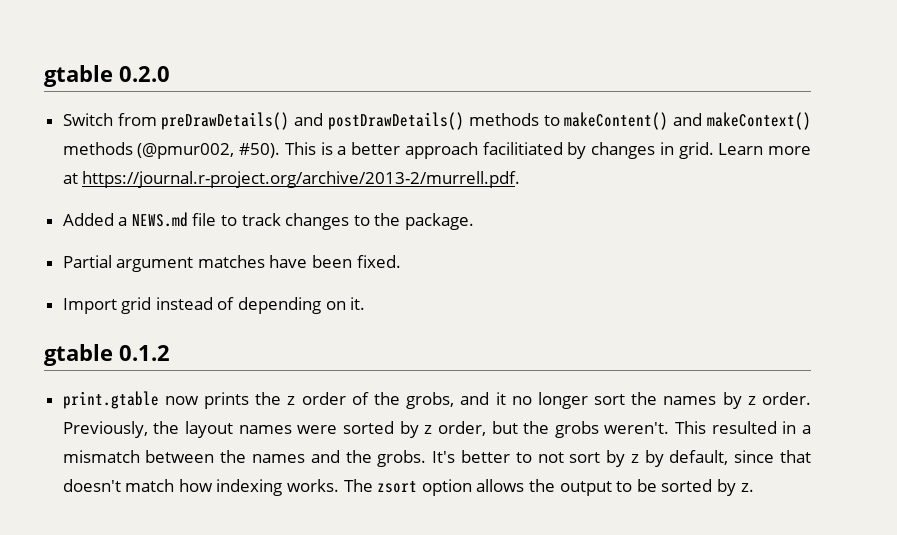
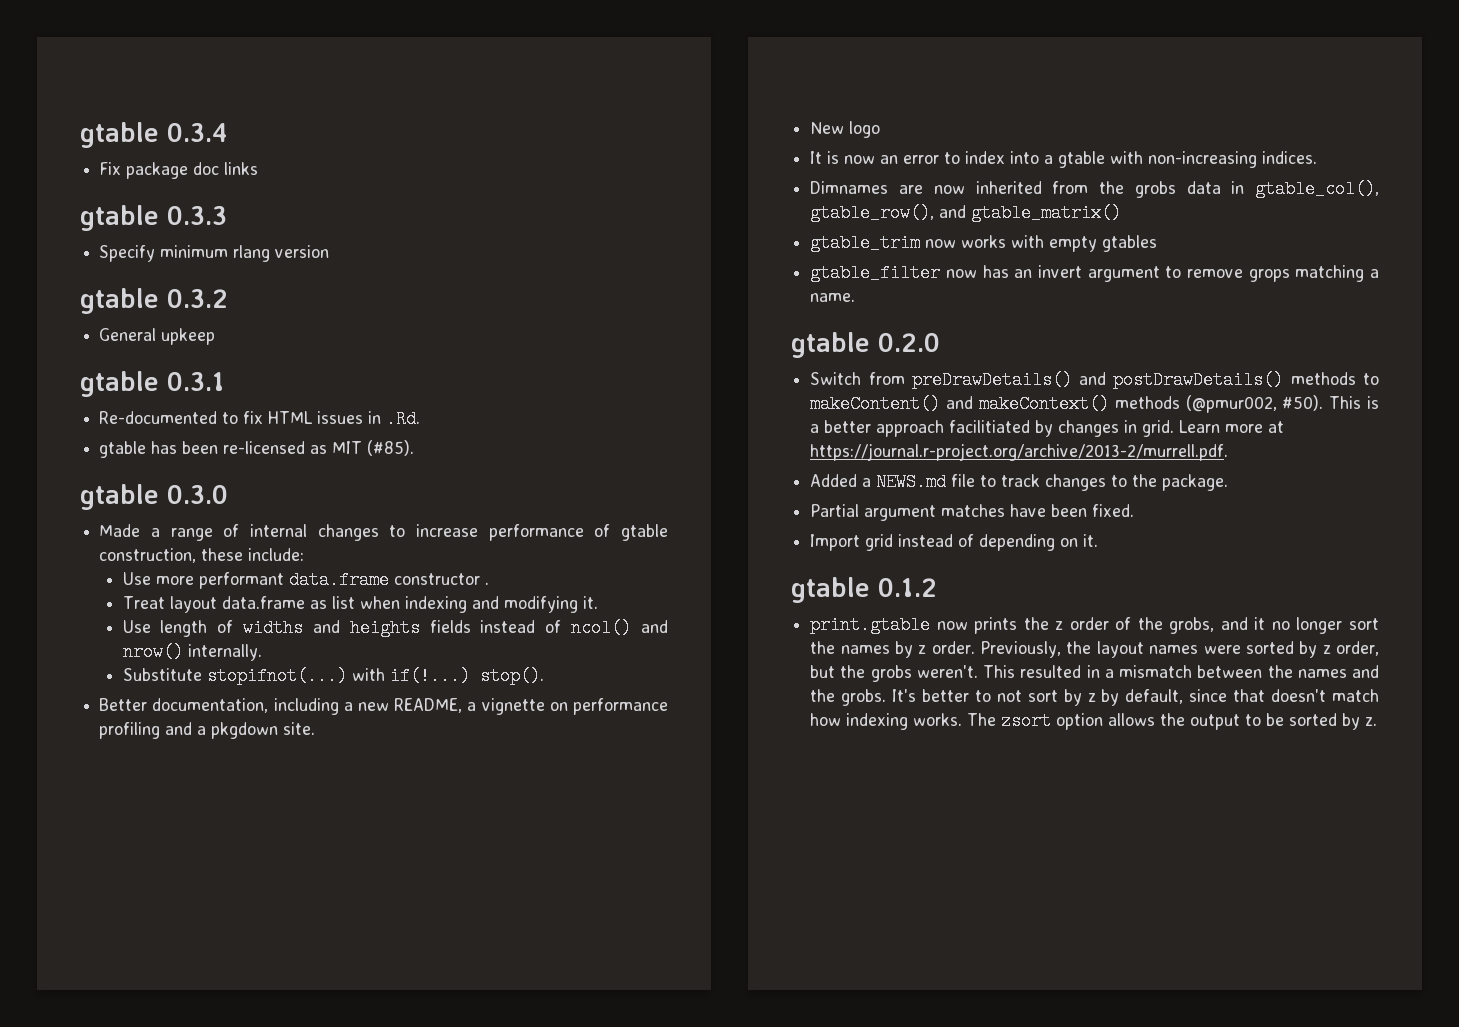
+ gtable 0.3.4
+ Fix package doc links
+ gtable 0.3.3
+ Specify minimum rlang version
+ gtable 0.3.2
+ General upkeep
+ gtable 0.3.1
+ Re-documented to fix HTML issues in .Rd.
+ gtable has been re-licensed as MIT (#85).
+ gtable 0.3.0
+ Made a range of internal changes to increase performance of gtable construction, these include:
+ Use more performant data.frame constructor .
+ Treat layout data.frame as list when indexing and modifying it.
+ Use length of widths and heights fields instead of ncol() and nrow() internally.
+ Substitute stopifnot(...) with if(!...) stop().
+ Better documentation, including a new README, a vignette on performance profiling and a pkgdown site.
+ New logo
+ It is now an error to index into a gtable with non-increasing indices.
+ Dimnames are now inherited from the grobs data in gtable_col(), gtable_row(), and gtable_matrix()
+ gtable_trim now works with empty gtables
+ gtable_filter now has an invert argument to remove grops matching a name.

